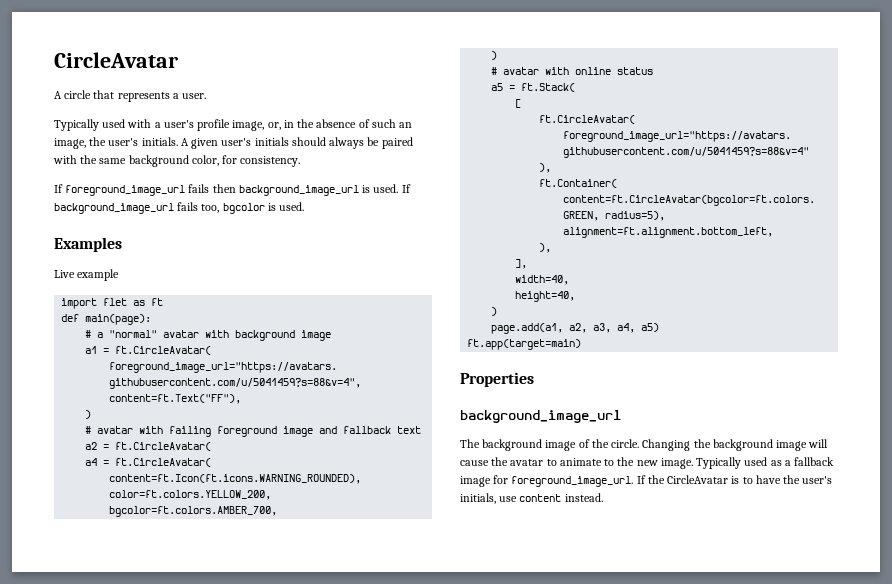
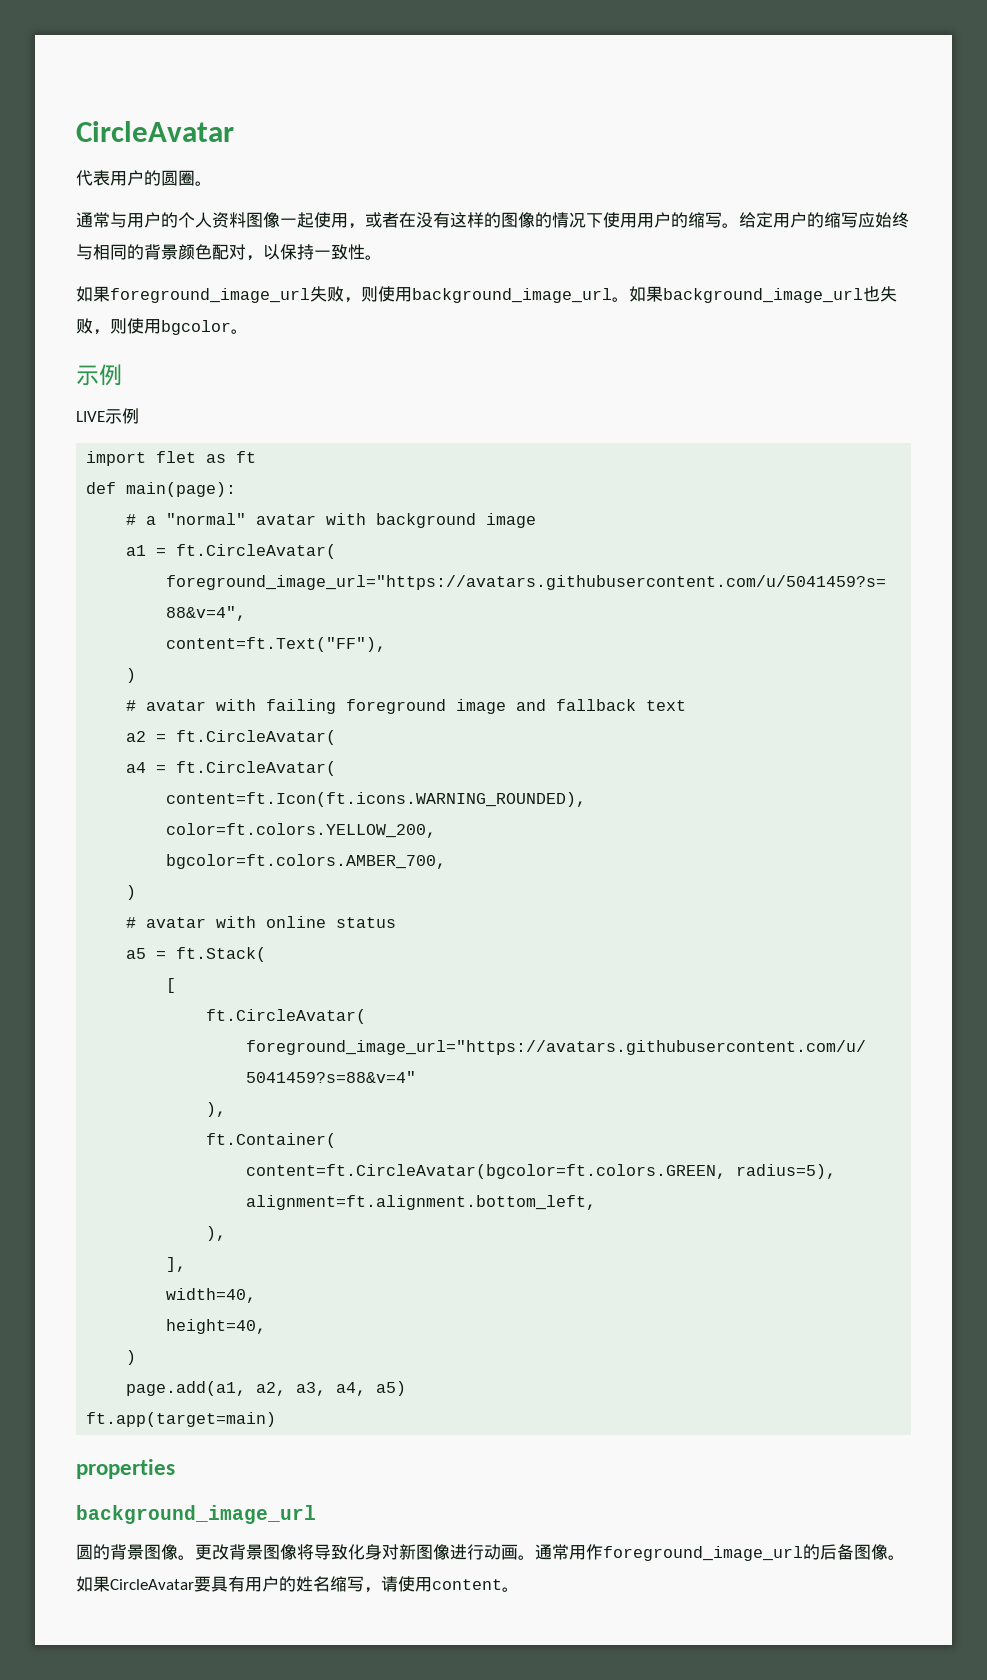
- A circle that represents a user.
- Typically used with a user's profile image, or, in the absence of such an image, the user's initials. A given user's initials should always be paired with the same background color, for consistency.
- If foreground_image_url fails then background_image_url is used. If background_image_url fails too, bgcolor is used.
- Examples
- Live example
+ 代表用户的圆圈。
+ 通常与用户的个人资料图像一起使用，或者在没有这样的图像的情况下使用用户的缩写。给定用户的缩写应始终与相同的背景颜色配对，以保持一致性。
+ 如果foreground_image_url失败，则使用background_image_url。如果background_image_url也失败，则使用bgcolor。
+ 示例
+ LIVE示例
- Properties
+ properties
- The background image of the circle. Changing the background image will cause the avatar to animate to the new image. Typically used as a fallback image for foreground_image_url. If the CircleAvatar is to have the user's initials, use content instead.
+ 圆的背景图像。更改背景图像将导致化身对新图像进行动画。通常用作foreground_image_url的后备图像。如果CircleAvatar要具有用户的姓名缩写，请使用content。

